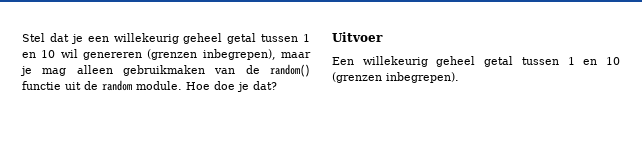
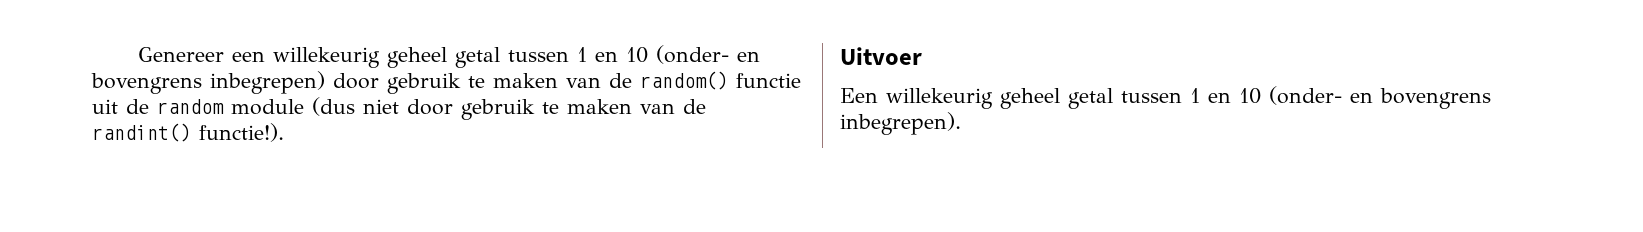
- Stel dat je een willekeurig geheel getal tussen 1 en 10 wil genereren (grenzen inbegrepen), maar je mag alleen gebruikmaken van de random() functie uit de random module. Hoe doe je dat?
+ Genereer een willekeurig geheel getal tussen 1 en 10 (onder- en bovengrens inbegrepen) door gebruik te maken van de random() functie uit de random module (dus niet door gebruik te maken van de randint() functie!).
- Een willekeurig geheel getal tussen 1 en 10 (grenzen inbegrepen).
+ Een willekeurig geheel getal tussen 1 en 10 (onder- en bovengrens inbegrepen).

